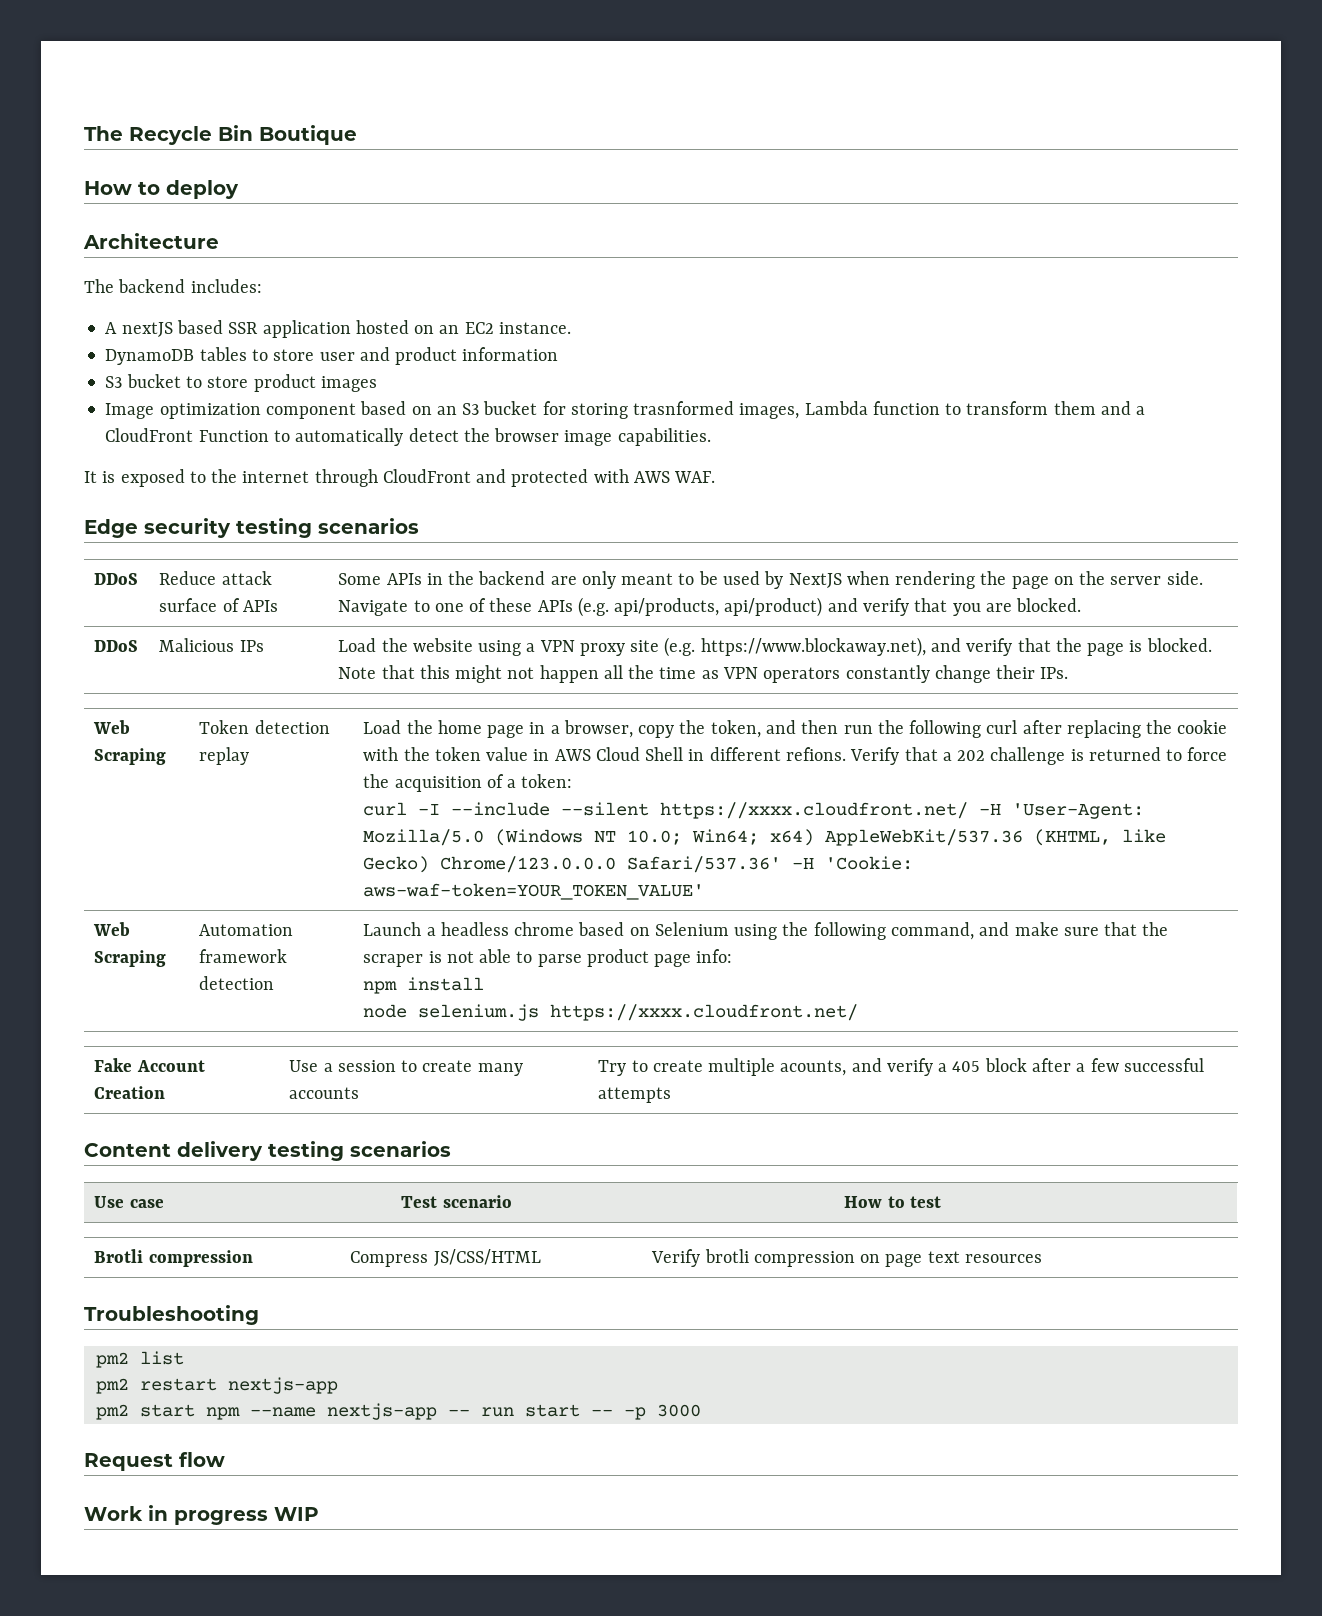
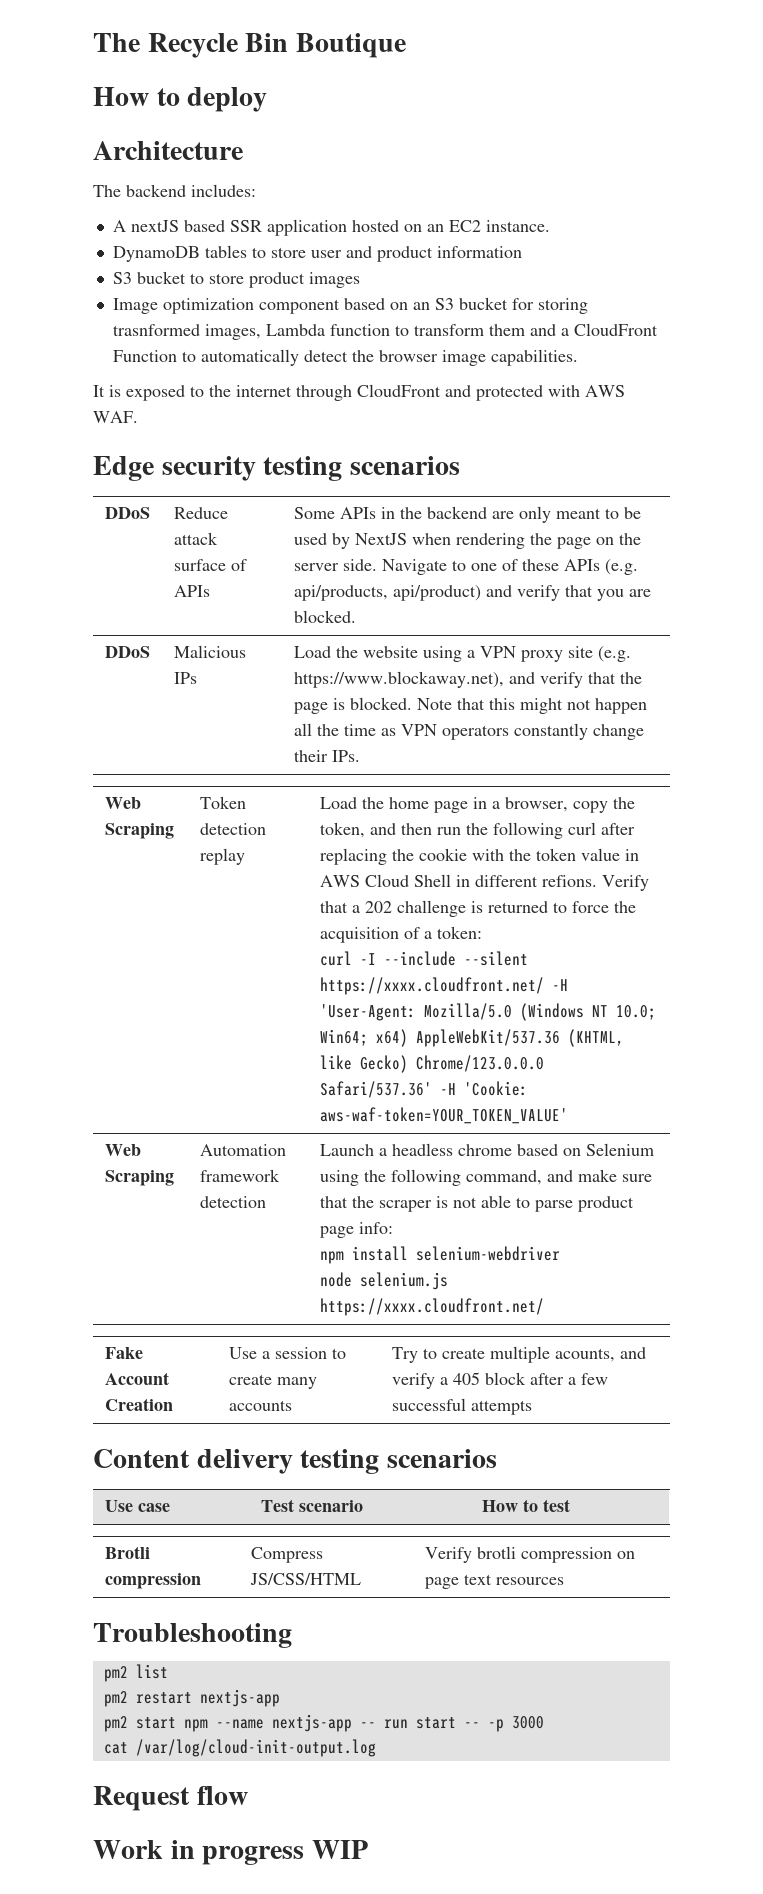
  Web Scraping | Automation framework detection | Launch a headless chrome based on Selenium using the following command, and make sure that the scraper is not able to parse product page info:
- npm install
+ npm install selenium-webdriver
+ cat /var/log/cloud-init-output.log

